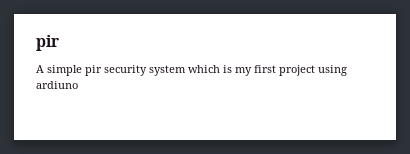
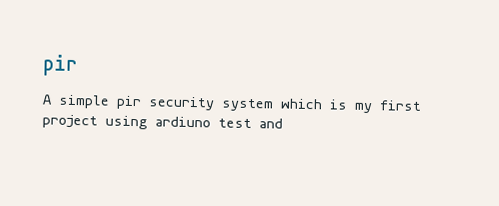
- A simple pir security system which is my first project using ardiuno
+ A simple pir security system which is my first project using ardiuno test and

